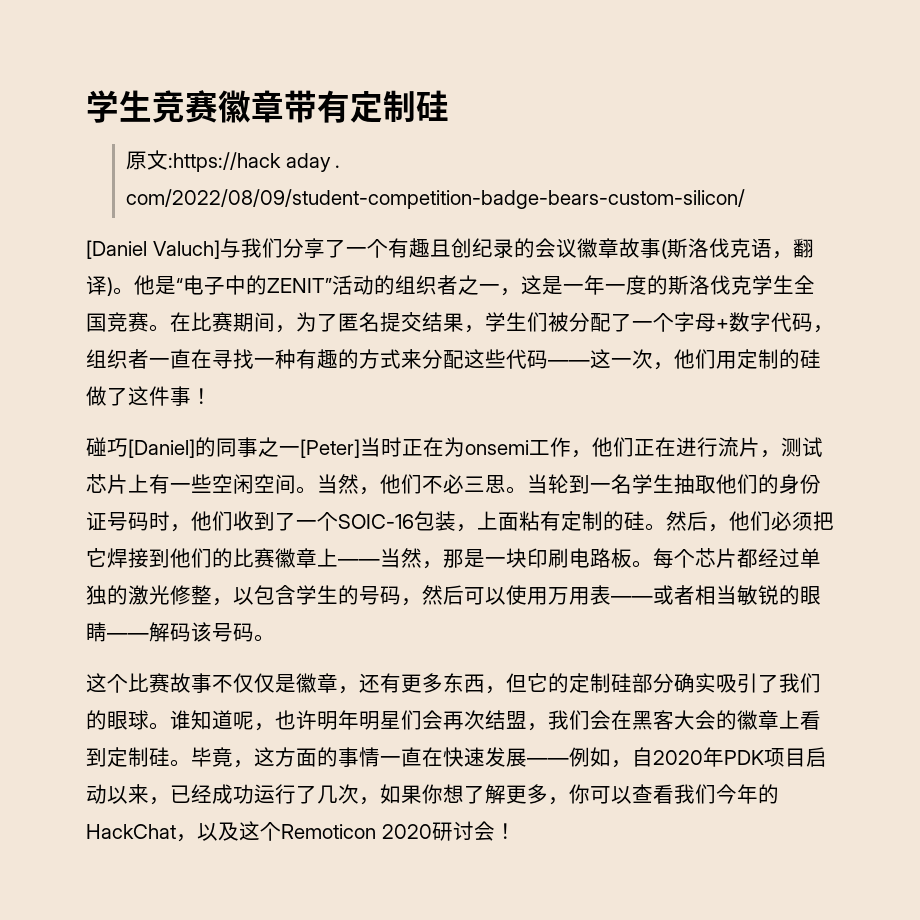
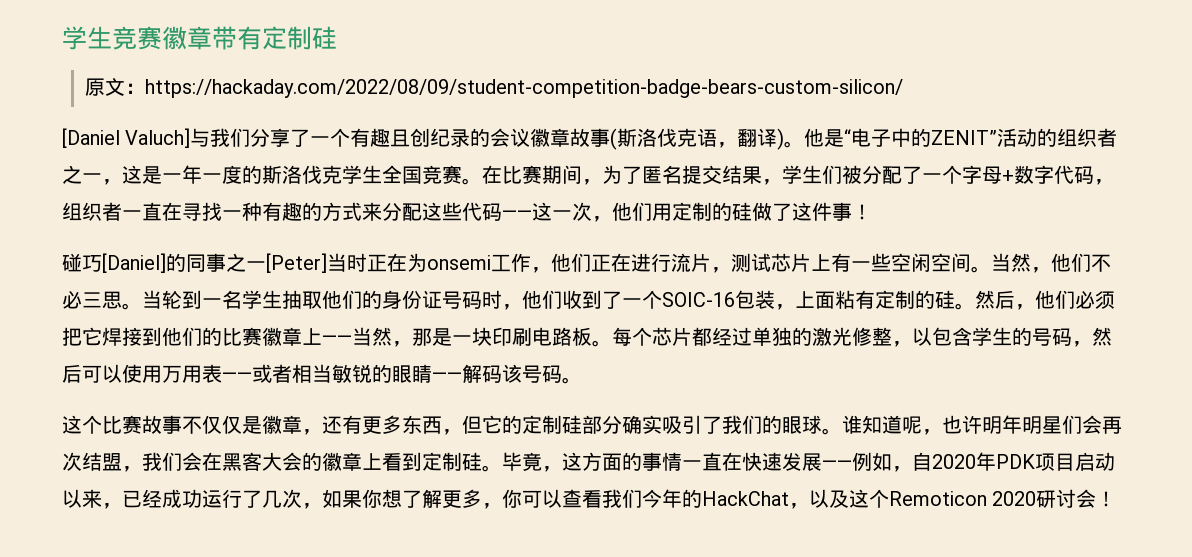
- 原文:https://hack aday . com/2022/08/09/student-competition-badge-bears-custom-silicon/
+ 原文：https://hackaday.com/2022/08/09/student-competition-badge-bears-custom-silicon/

